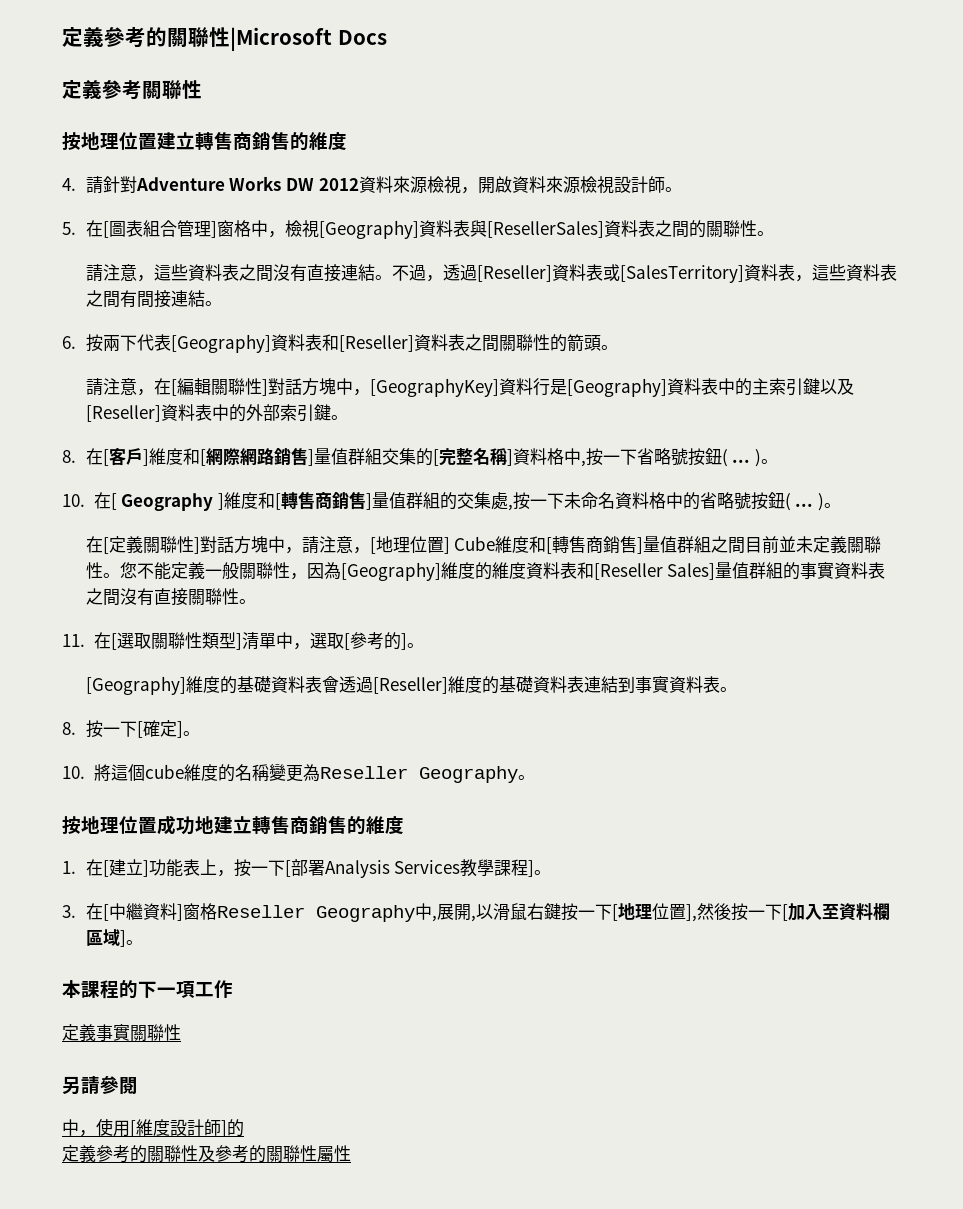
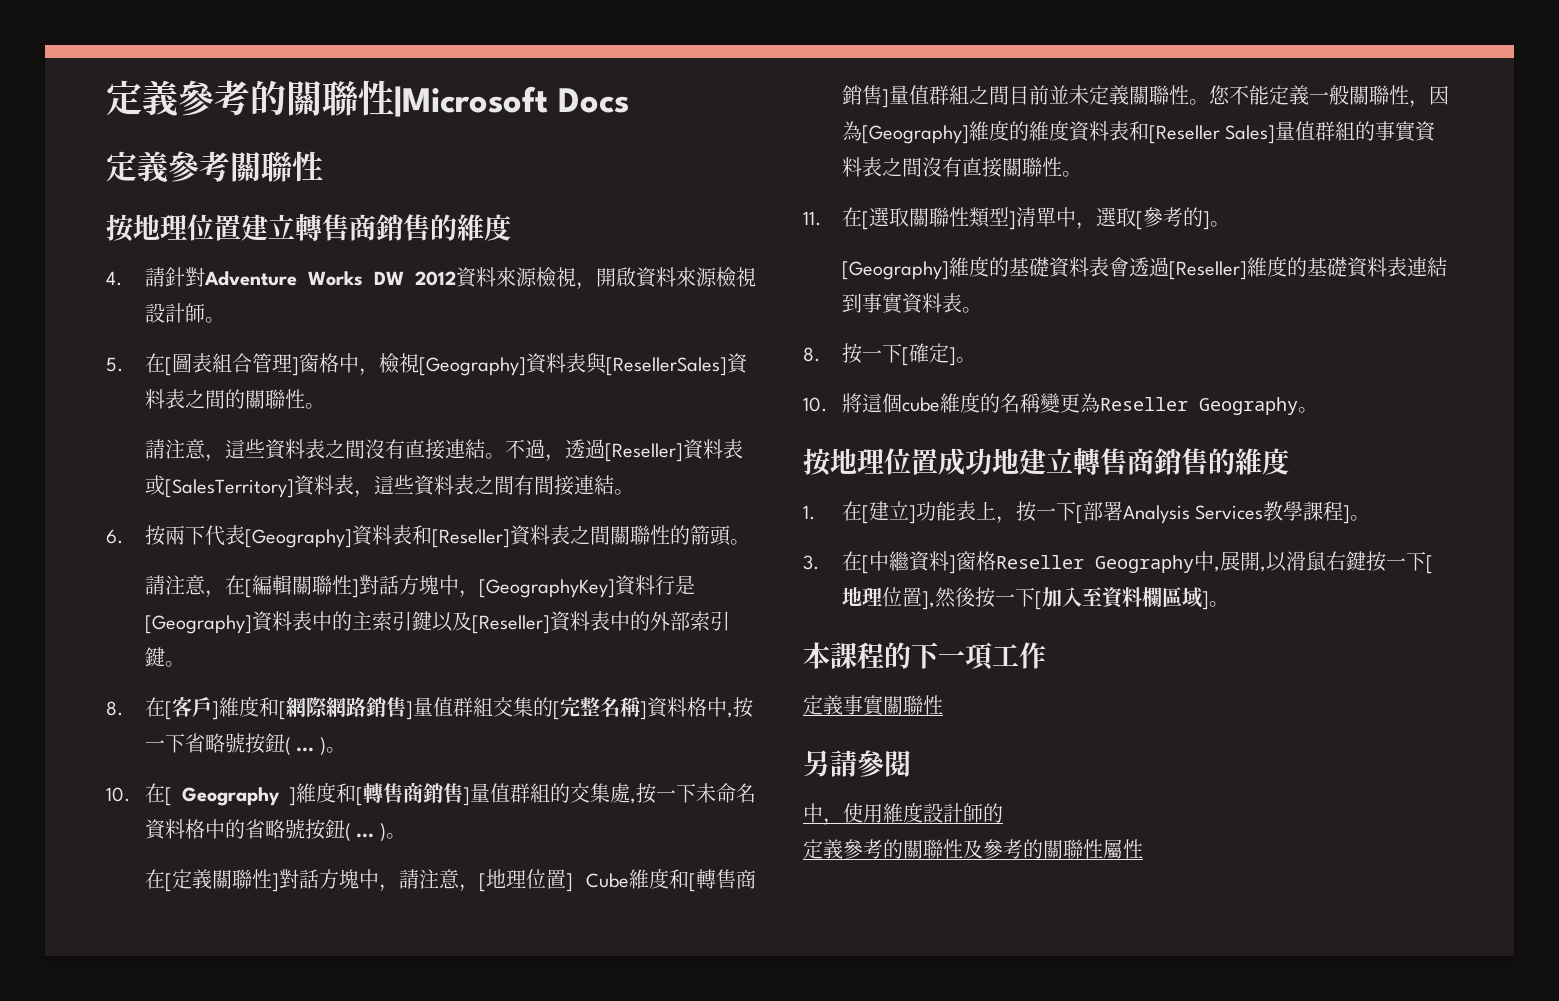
- 中，使用[維度設計師]的
+ 中，使用維度設計師的

